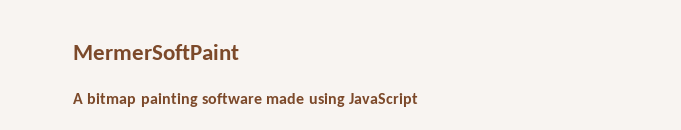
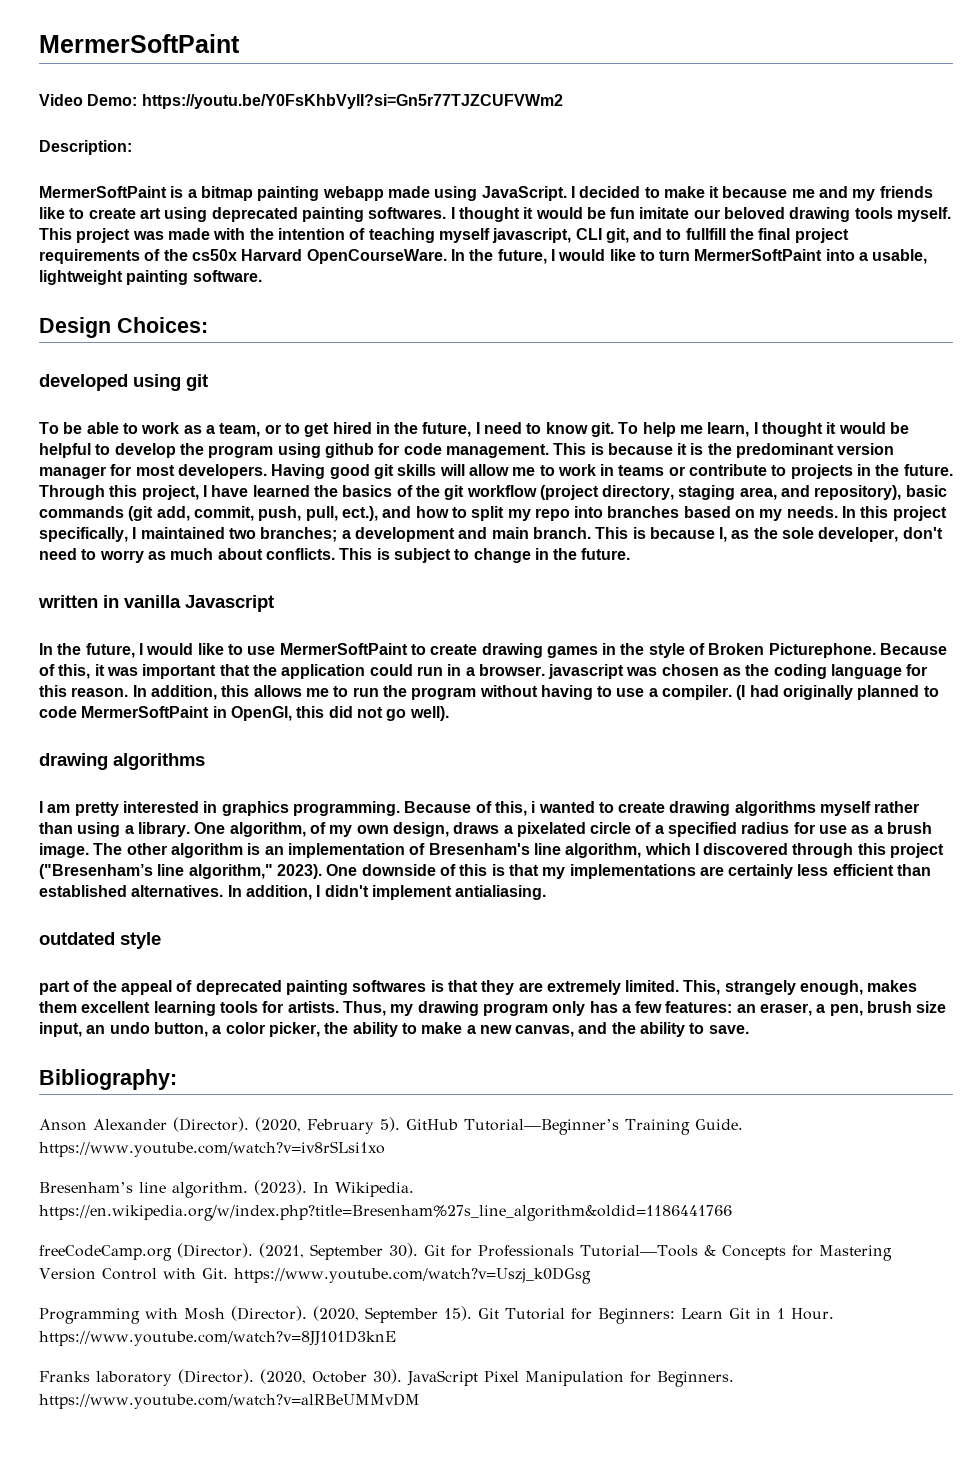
- A bitmap painting software made using JavaScript
+ Video Demo: https://youtu.be/Y0FsKhbVylI?si=Gn5r77TJZCUFVWm2
+ Description:
+ MermerSoftPaint is a bitmap painting webapp made using JavaScript. I decided to make it because me and my friends like to create art using deprecated painting softwares. I thought it would be fun imitate our beloved drawing tools myself. This project was made with the intention of teaching myself javascript, CLI git, and to fullfill the final project requirements of the cs50x Harvard OpenCourseWare. In the future, I would like to turn MermerSoftPaint into a usable, lightweight painting software.
+ Design Choices:
+ developed using git
+ To be able to work as a team, or to get hired in the future, I need to know git. To help me learn, I thought it would be helpful to develop the program using github for code management. This is because it is the predominant version manager for most developers. Having good git skills will allow me to work in teams or contribute to projects in the future. Through this project, I have learned the basics of the git workflow (project directory, staging area, and repository), basic commands (git add, commit, push, pull, ect.), and how to split my repo into branches based on my needs. In this project specifically, I maintained two branches; a development and main branch. This is because I, as the sole developer, don't need to worry as much about conflicts. This is subject to change in the future.
+ written in vanilla Javascript
+ In the future, I would like to use MermerSoftPaint to create drawing games in the style of Broken Picturephone. Because of this, it was important that the application could run in a browser. javascript was chosen as the coding language for this reason. In addition, this allows me to run the program without having to use a compiler. (I had originally planned to code MermerSoftPaint in OpenGl, this did not go well).
+ drawing algorithms
+ I am pretty interested in graphics programming. Because of this, i wanted to create drawing algorithms myself rather than using a library. One algorithm, of my own design, draws a pixelated circle of a specified radius for use as a brush image. The other algorithm is an implementation of Bresenham's line algorithm, which I discovered through this project ("Bresenham’s line algorithm," 2023). One downside of this is that my implementations are certainly less efficient than established alternatives. In addition, I didn't implement antialiasing.
+ outdated style
+ part of the appeal of deprecated painting softwares is that they are extremely limited. This, strangely enough, makes them excellent learning tools for artists. Thus, my drawing program only has a few features: an eraser, a pen, brush size input, an undo button, a color picker, the ability to make a new canvas, and the ability to save.
+ Bibliography:
+ Anson Alexander (Director). (2020, February 5). GitHub Tutorial—Beginner’s Training Guide. https://www.youtube.com/watch?v=iv8rSLsi1xo
+ Bresenham’s line algorithm. (2023). In Wikipedia. https://en.wikipedia.org/w/index.php?title=Bresenham%27s_line_algorithm&oldid=1186441766
+ freeCodeCamp.org (Director). (2021, September 30). Git for Professionals Tutorial—Tools & Concepts for Mastering Version Control with Git. https://www.youtube.com/watch?v=Uszj_k0DGsg
+ Programming with Mosh (Director). (2020, September 15). Git Tutorial for Beginners: Learn Git in 1 Hour. https://www.youtube.com/watch?v=8JJ101D3knE
+ Franks laboratory (Director). (2020, October 30). JavaScript Pixel Manipulation for Beginners. https://www.youtube.com/watch?v=alRBeUMMvDM

